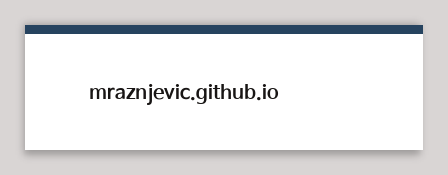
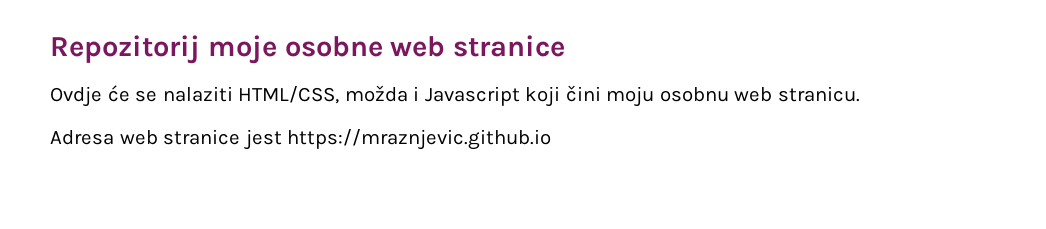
- mraznjevic.github.io
+ Repozitorij moje osobne web stranice
+ Ovdje će se nalaziti HTML/CSS, možda i Javascript koji čini moju osobnu web stranicu.
+ Adresa web stranice jest https://mraznjevic.github.io

